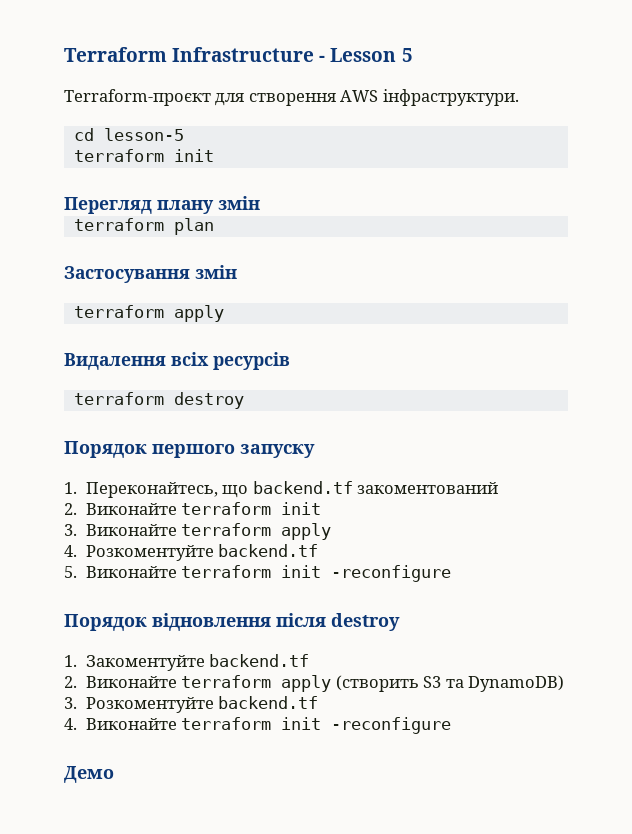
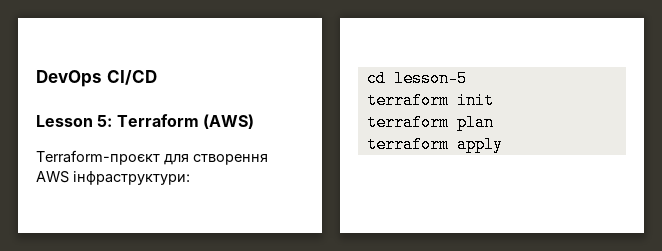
- Terraform Infrastructure - Lesson 5
+ DevOps CI/CD
+ Lesson 5: Terraform (AWS)
- Terraform-проєкт для створення AWS інфраструктури.
+ Terraform-проєкт для створення AWS інфраструктури:
- Перегляд плану змін
- Застосування змін
  terraform apply
- Видалення всіх ресурсів
- terraform destroy
- Порядок першого запуску
- 1. Переконайтесь, що backend.tf закоментований
- 2. Виконайте terraform init
- 3. Виконайте terraform apply
- 4. Розкоментуйте backend.tf
- 5. Виконайте terraform init -reconfigure
- Порядок відновлення після destroy
- 1. Закоментуйте backend.tf
- 2. Виконайте terraform apply (створить S3 та DynamoDB)
- 3. Розкоментуйте backend.tf
- 4. Виконайте terraform init -reconfigure
- Демо

